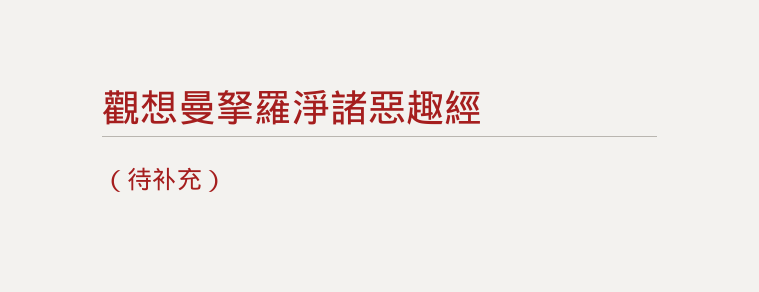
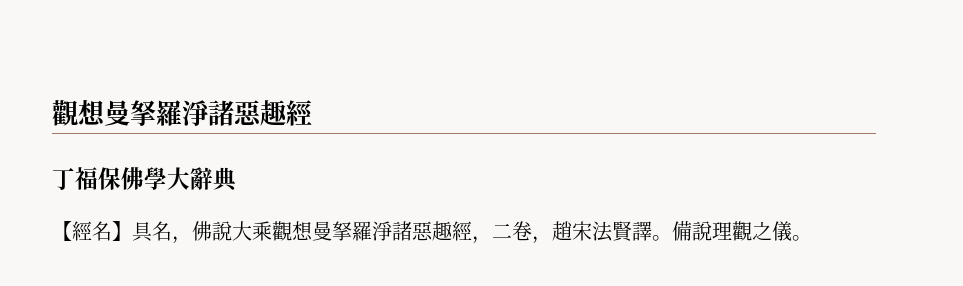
- （待补充）
+ 丁福保佛學大辭典
+ 【經名】具名，佛說大乘觀想曼拏羅淨諸惡趣經，二卷，趙宋法賢譯。備說理觀之儀。

